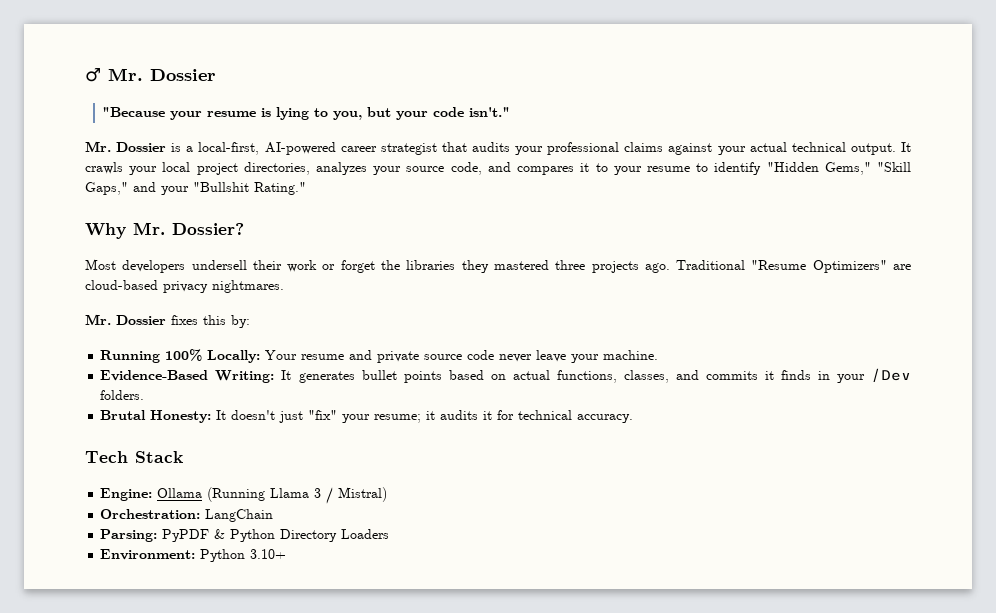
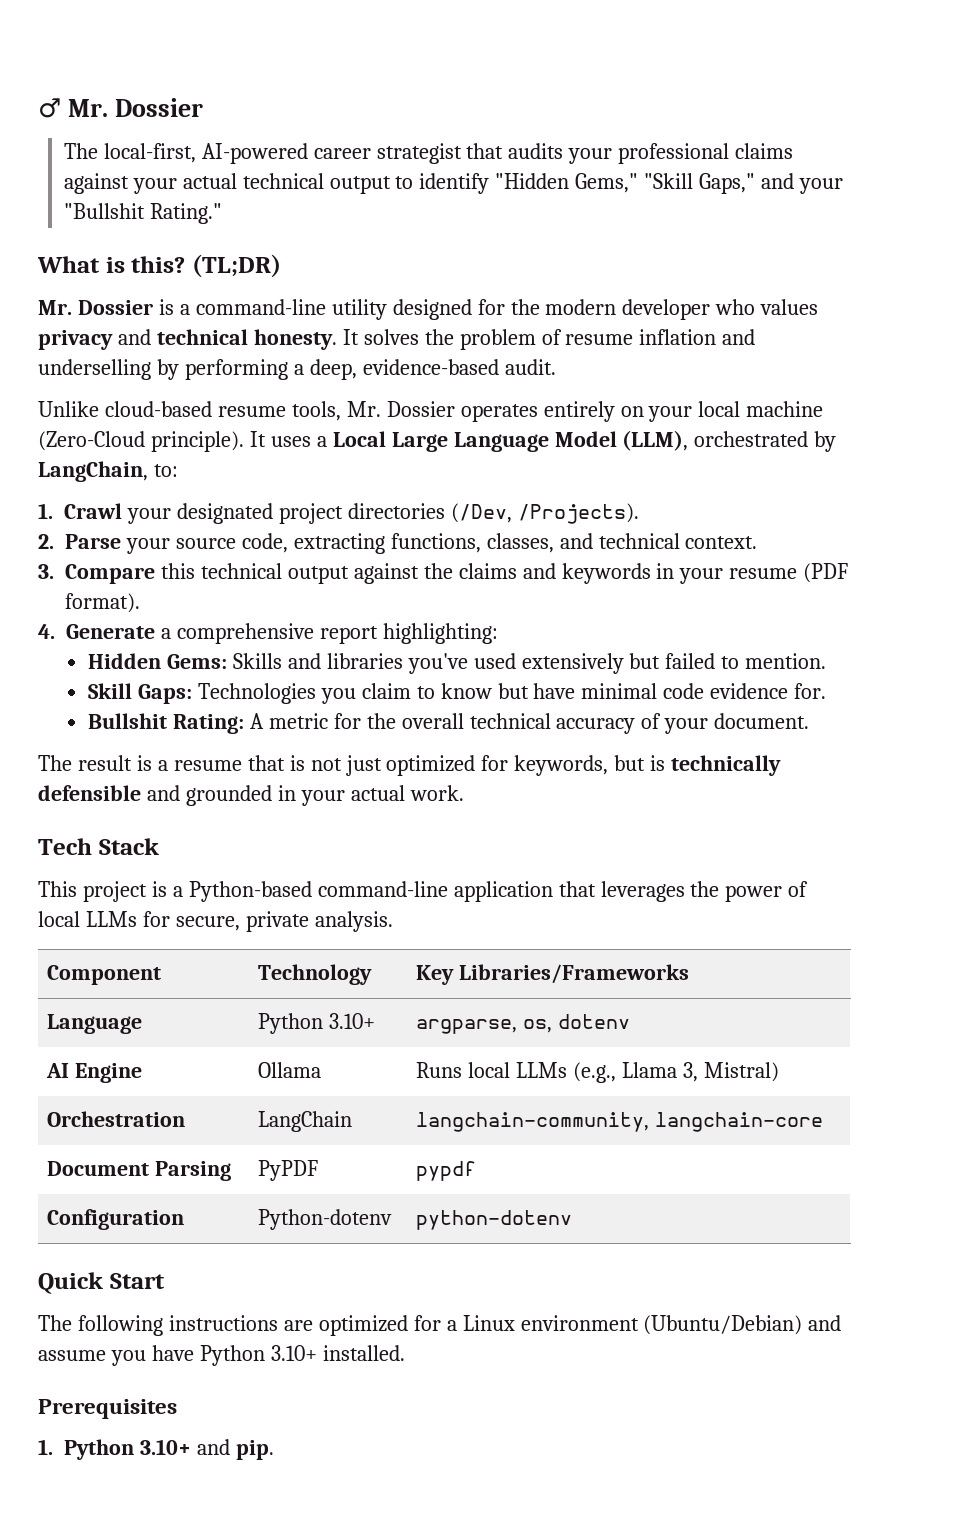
- "Because your resume is lying to you, but your code isn't."
- Mr. Dossier is a local-first, AI-powered career strategist that audits your professional claims against your actual technical output. It crawls your local project directories, analyzes your source code, and compares it to your resume to identify "Hidden Gems," "Skill Gaps," and your "Bullshit Rating."
+ The local-first, AI-powered career strategist that audits your professional claims against your actual technical output to identify "Hidden Gems," "Skill Gaps," and your "Bullshit Rating."
- Why Mr. Dossier?
- Most developers undersell their work or forget the libraries they mastered three projects ago. Traditional "Resume Optimizers" are cloud-based privacy nightmares.
- Mr. Dossier fixes this by:
- Running 100% Locally: Your resume and private source code never leave your machine.
- Evidence-Based Writing: It generates bullet points based on actual functions, classes, and commits it finds in your /Dev folders.
- Brutal Honesty: It doesn't just "fix" your resume; it audits it for technical accuracy.
+ What is this? (TL;DR)
+ Mr. Dossier is a command-line utility designed for the modern developer who values privacy and technical honesty. It solves the problem of resume inflation and underselling by performing a deep, evidence-based audit.
+ Unlike cloud-based resume tools, Mr. Dossier operates entirely on your local machine (Zero-Cloud principle). It uses a Local Large Language Model (LLM), orchestrated by LangChain, to:
+ 1. Crawl your designated project directories (/Dev, /Projects).
+ 2. Parse your source code, extracting functions, classes, and technical context.
+ 3. Compare this technical output against the claims and keywords in your resume (PDF format).
+ 4. Generate a comprehensive report highlighting:
+ Hidden Gems: Skills and libraries you've used extensively but failed to mention.
+ Skill Gaps: Technologies you claim to know but have minimal code evidence for.
+ Bullshit Rating: A metric for the overall technical accuracy of your document.
+ The result is a resume that is not just optimized for keywords, but is technically defensible and grounded in your actual work.
  Tech Stack
- Engine: Ollama (Running Llama 3 / Mistral)
- Orchestration: LangChain
- Parsing: PyPDF & Python Directory Loaders
- Environment: Python 3.10+
+ This project is a Python-based command-line application that leverages the power of local LLMs for secure, private analysis.
+ Component | Technology | Key Libraries/Frameworks
+ Language | Python 3.10+ | argparse, os, dotenv
+ AI Engine | Ollama | Runs local LLMs (e.g., Llama 3, Mistral)
+ Orchestration | LangChain | langchain-community, langchain-core
+ Document Parsing | PyPDF | pypdf
+ Configuration | Python-dotenv | python-dotenv
+ Quick Start
+ The following instructions are optimized for a Linux environment (Ubuntu/Debian) and assume you have Python 3.10+ installed.
+ Prerequisites
+ 1. Python 3.10+ and pip.

